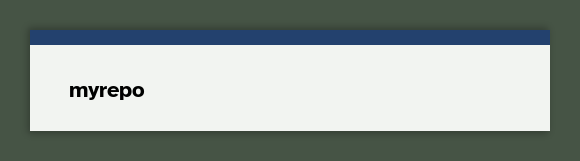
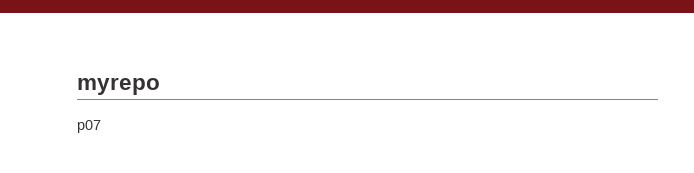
+ p07

